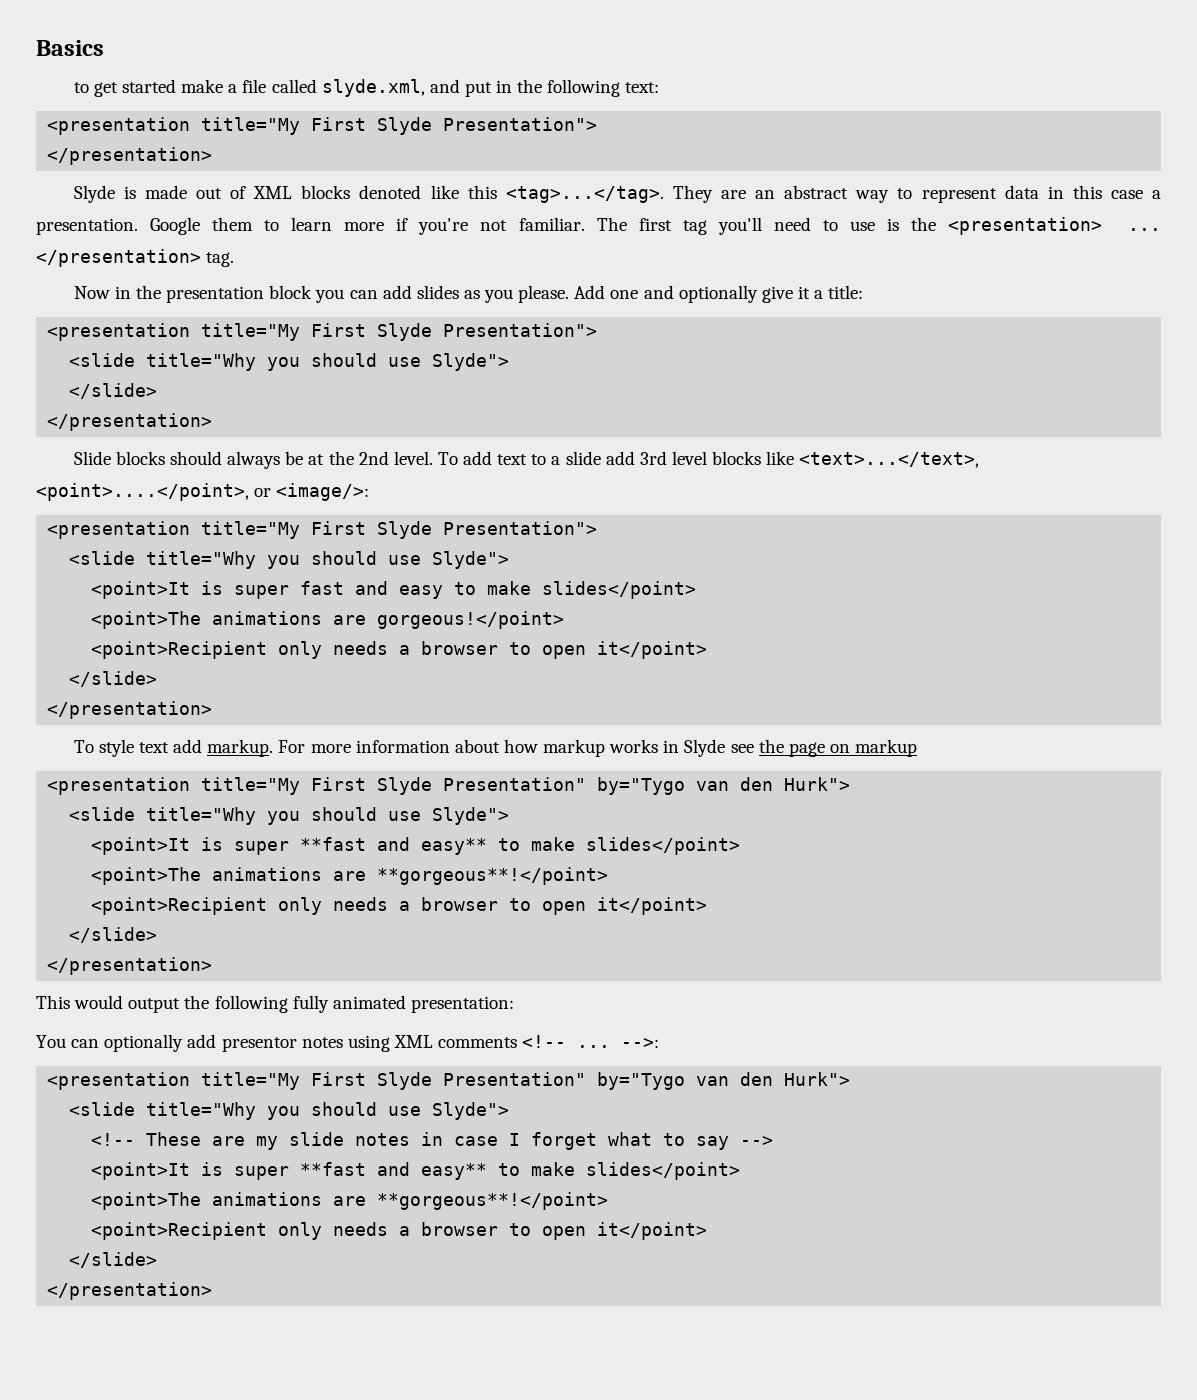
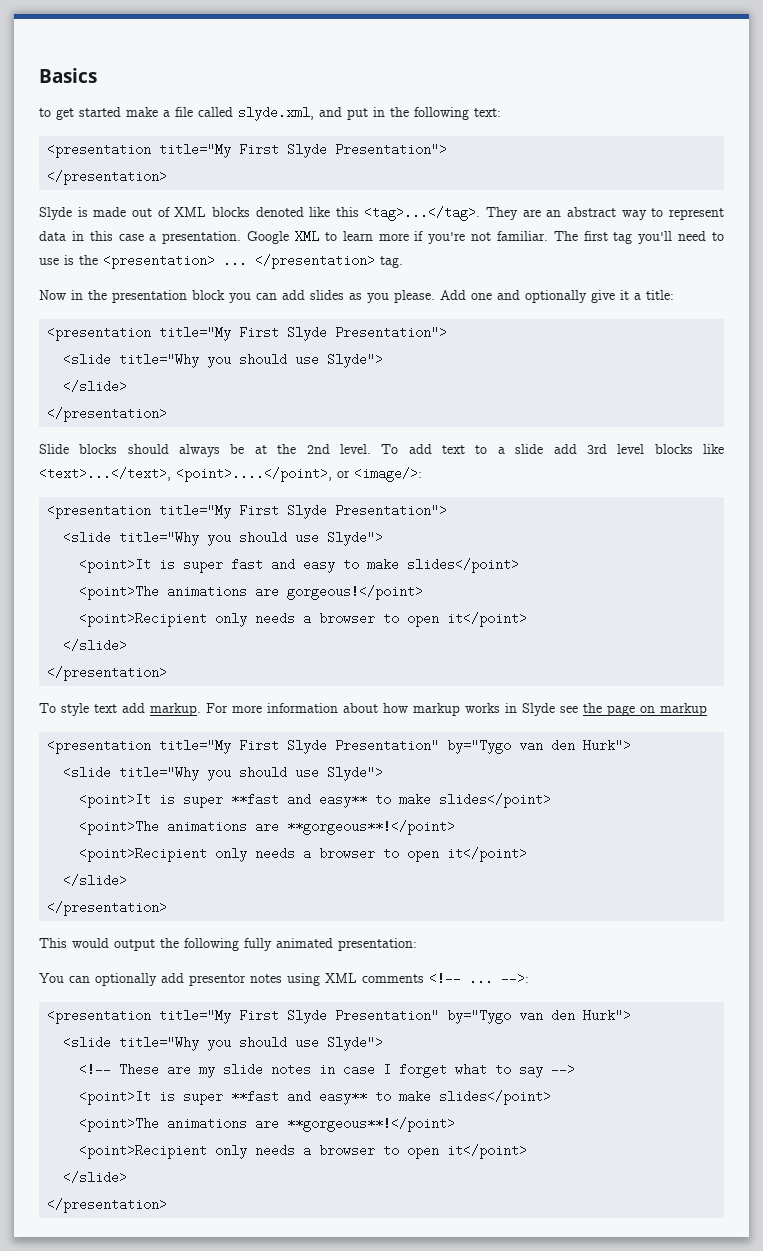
- Google them to learn more if you're not familiar.
+ Google XML to learn more if you're not familiar.

